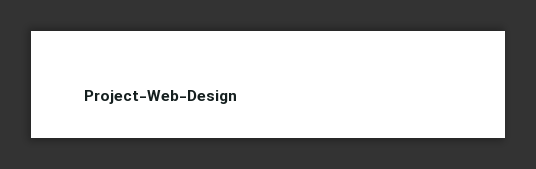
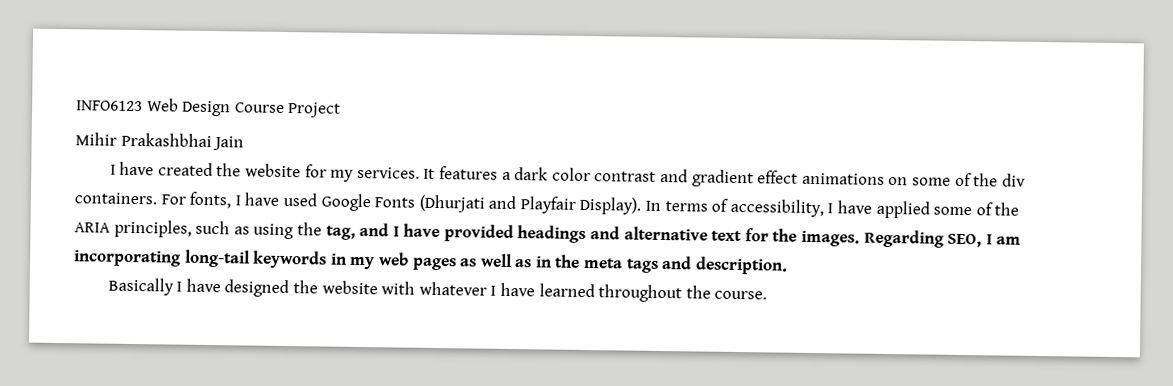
- Project-Web-Design
+ INFO6123 Web Design Course Project
+ Mihir Prakashbhai Jain
+ I have created the website for my services. It features a dark color contrast and gradient effect animations on some of the div containers. For fonts, I have used Google Fonts (Dhurjati and Playfair Display). In terms of accessibility, I have applied some of the ARIA principles, such as using the tag, and I have provided headings and alternative text for the images. Regarding SEO, I am incorporating long-tail keywords in my web pages as well as in the meta tags and description.
+ Basically I have designed the website with whatever I have learned throughout the course.

